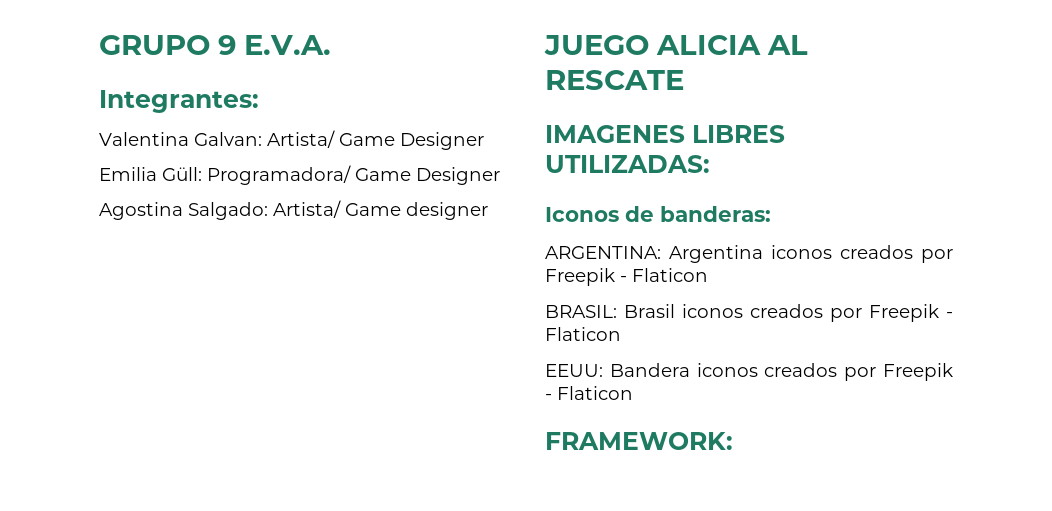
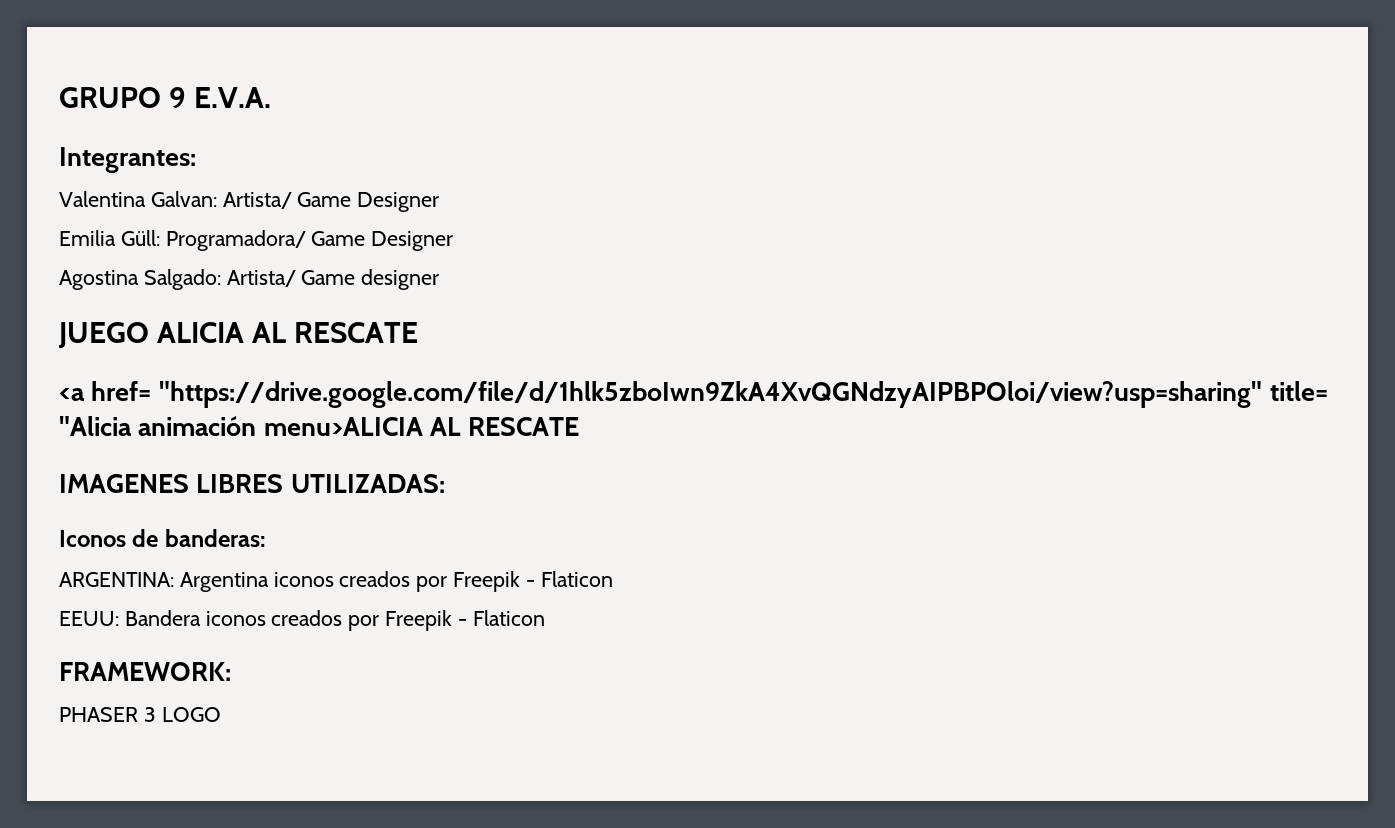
+ <a href= "https://drive.google.com/file/d/1hlk5zboIwn9ZkA4XvQGNdzyAIPBPOloi/view?usp=sharing" title= "Alicia animación menu>ALICIA AL RESCATE
- BRASIL: Brasil iconos creados por Freepik - Flaticon
+ PHASER 3 LOGO

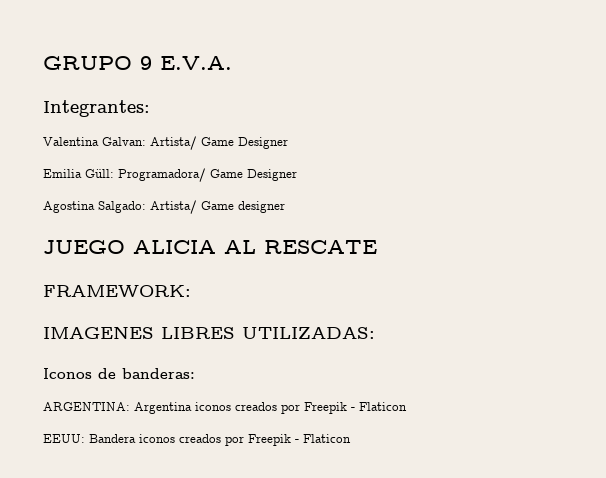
- <a href= "https://drive.google.com/file/d/1hlk5zboIwn9ZkA4XvQGNdzyAIPBPOloi/view?usp=sharing" title= "Alicia animación menu>ALICIA AL RESCATE
+ FRAMEWORK:
- FRAMEWORK:
- PHASER 3 LOGO

